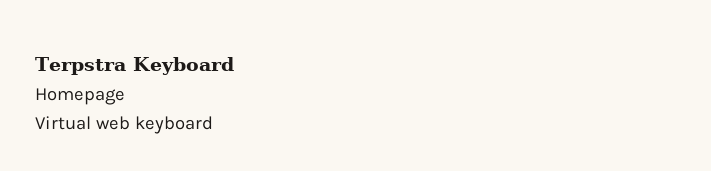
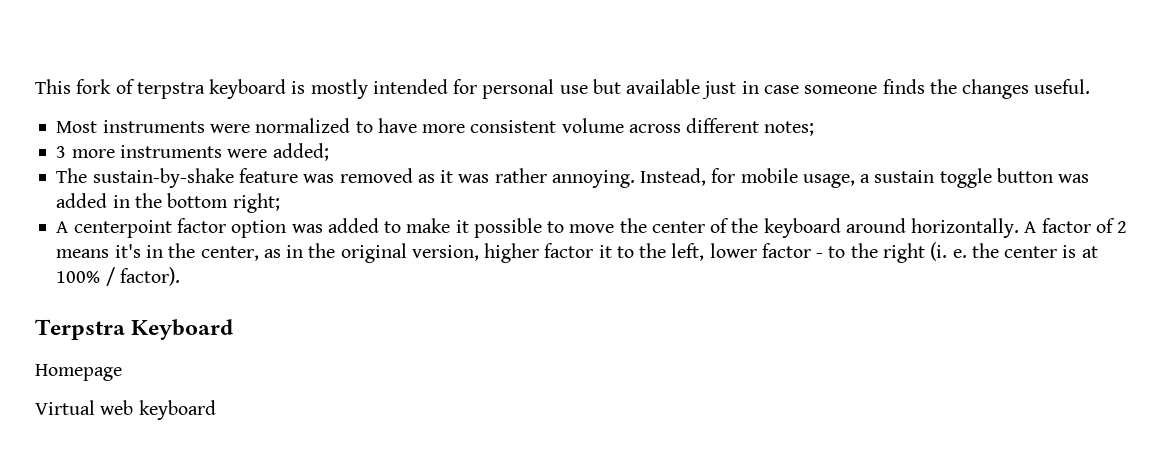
+ This fork of terpstra keyboard is mostly intended for personal use but available just in case someone finds the changes useful.
+ Most instruments were normalized to have more consistent volume across different notes;
+ 3 more instruments were added;
+ The sustain-by-shake feature was removed as it was rather annoying. Instead, for mobile usage, a sustain toggle button was added in the bottom right;
+ A centerpoint factor option was added to make it possible to move the center of the keyboard around horizontally. A factor of 2 means it's in the center, as in the original version, higher factor it to the left, lower factor - to the right (i. e. the center is at 100% / factor).

